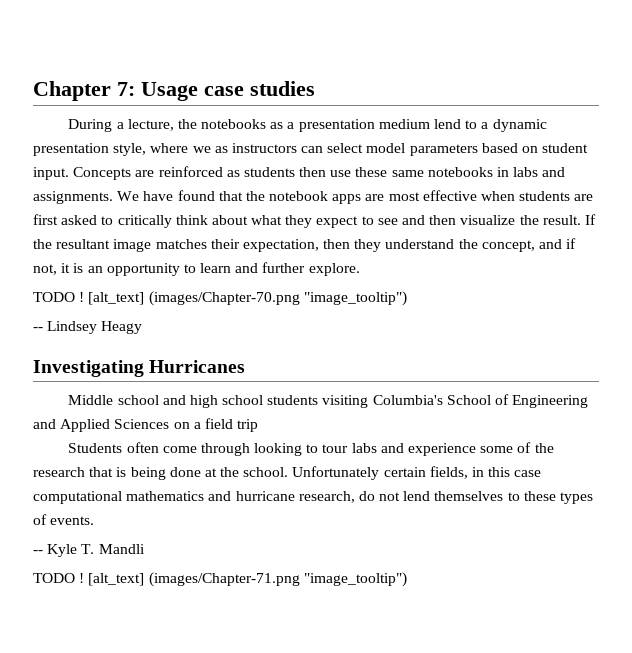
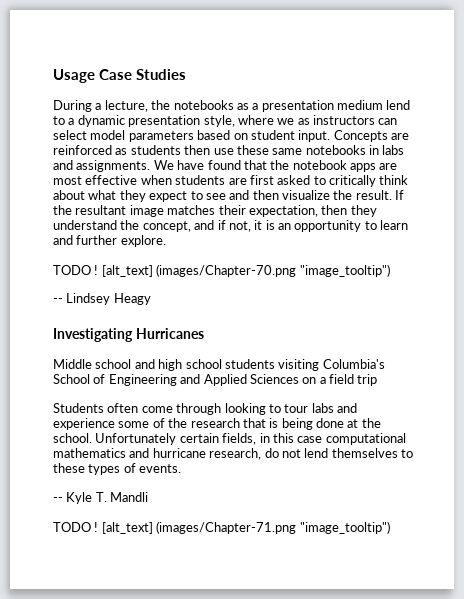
- Chapter 7: Usage case studies
+ Usage Case Studies

